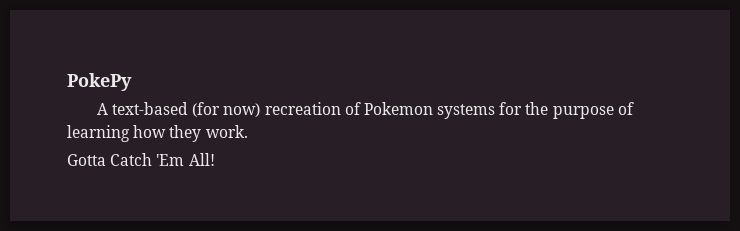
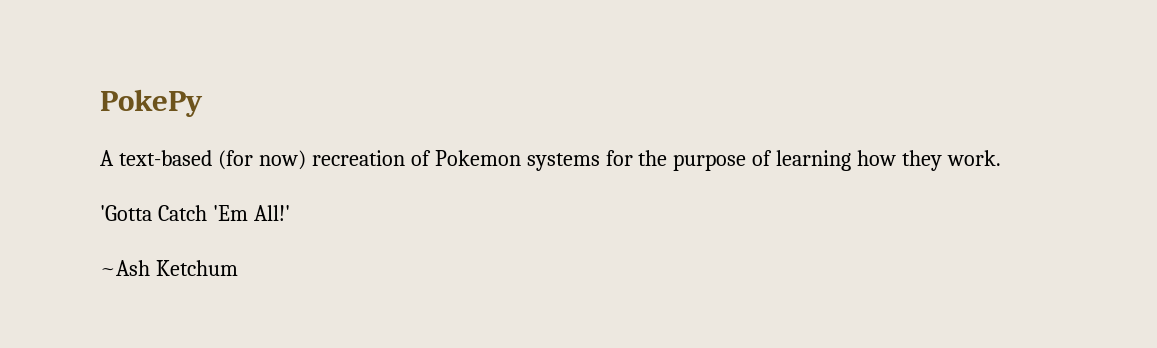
- Gotta Catch 'Em All!
+ 'Gotta Catch 'Em All!'
+ ~Ash Ketchum

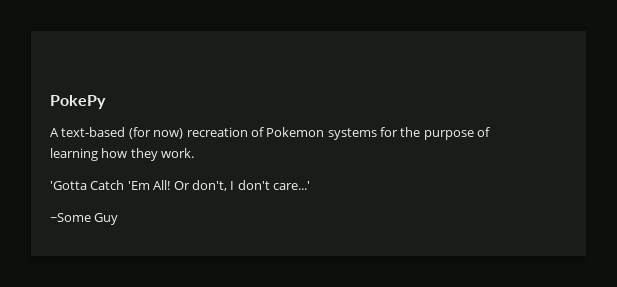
- 'Gotta Catch 'Em All!'
- ~Ash Ketchum
+ 'Gotta Catch 'Em All! Or don't, I don't care...'
+ ~Some Guy

